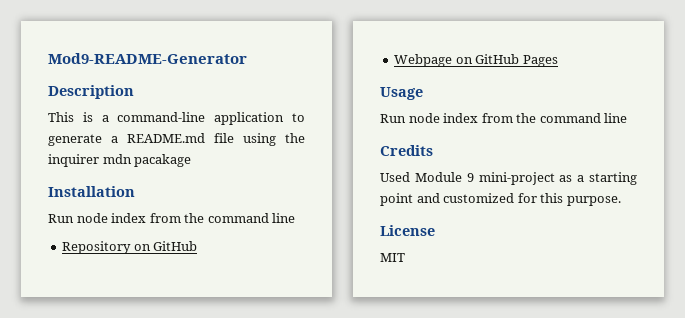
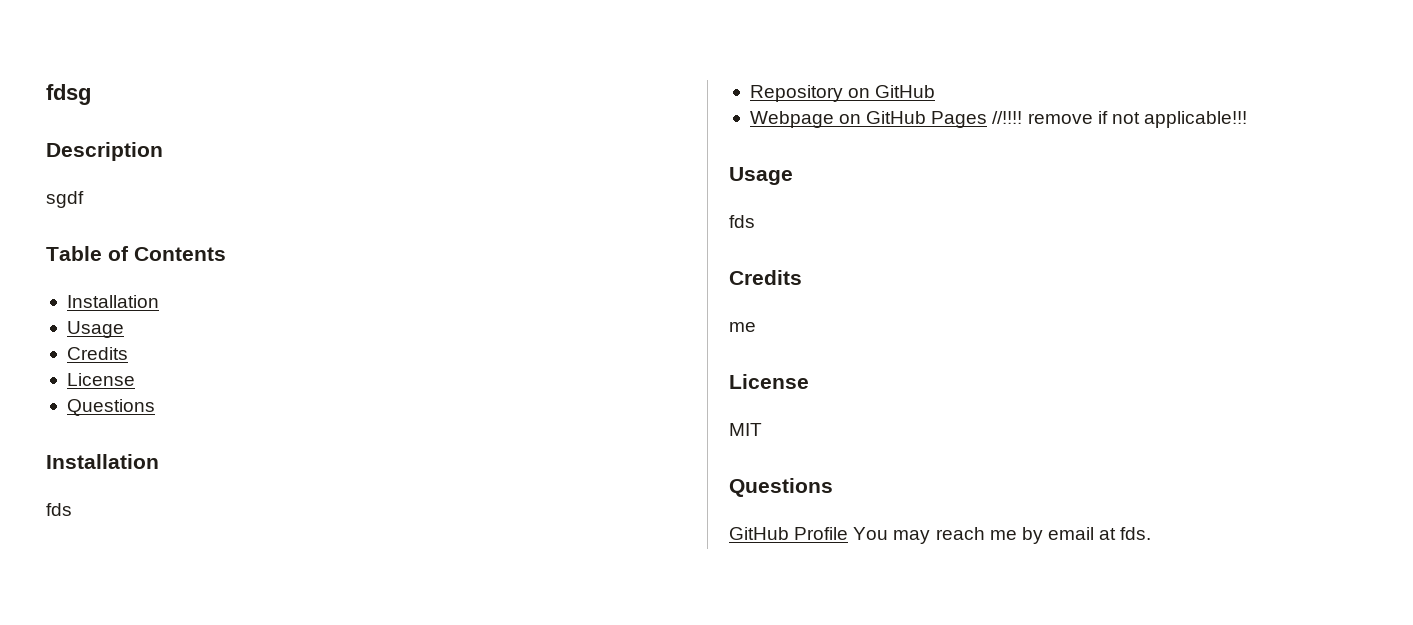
- Mod9-README-Generator
+ fdsg
- This is a command-line application to generate a README.md file using the inquirer mdn pacakage
+ sgdf
+ Table of Contents
  Installation
- Run node index from the command line
+ Usage
+ Credits
+ License
+ Questions
+ Installation
+ fds
- Webpage on GitHub Pages
+ Webpage on GitHub Pages //!!!! remove if not applicable!!!
  Usage
- Run node index from the command line
+ fds
  Credits
- Used Module 9 mini-project as a starting point and customized for this purpose.
+ me
  License
  MIT
+ Questions
+ GitHub Profile You may reach me by email at fds.

